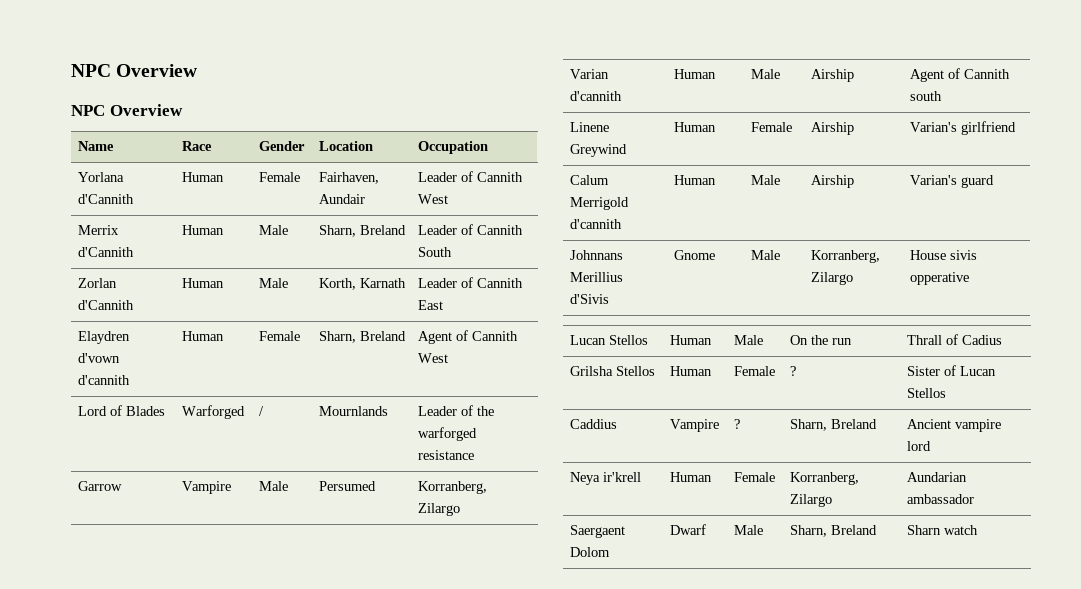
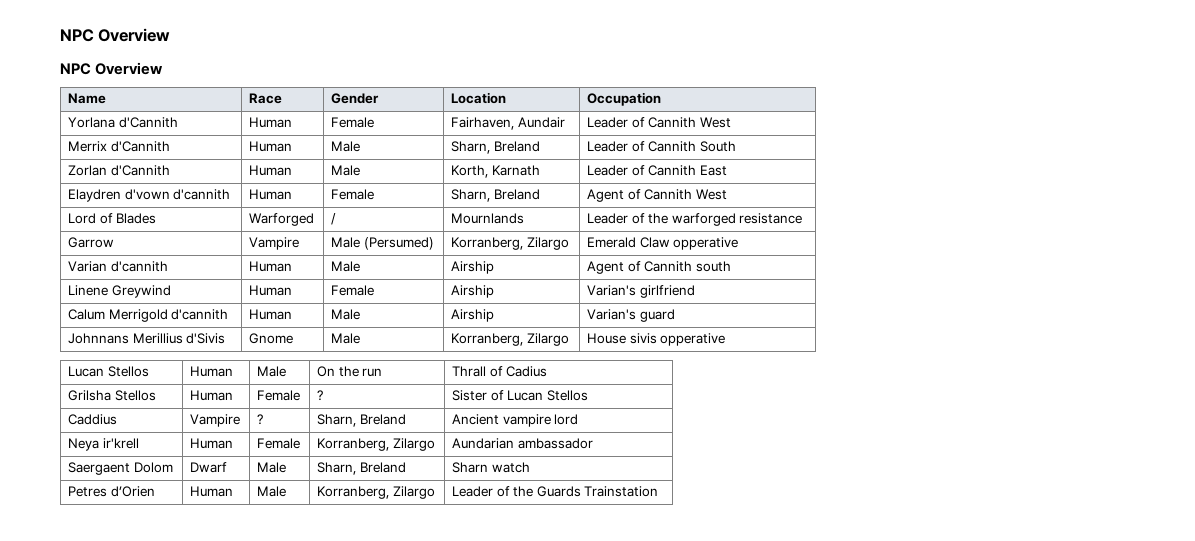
- Garrow | Vampire | Male | Persumed | Korranberg, Zilargo
+ Garrow | Vampire | Male (Persumed) | Korranberg, Zilargo | Emerald Claw opperative
+ Petres d’Orien | Human | Male | Korranberg, Zilargo | Leader of the Guards Trainstation

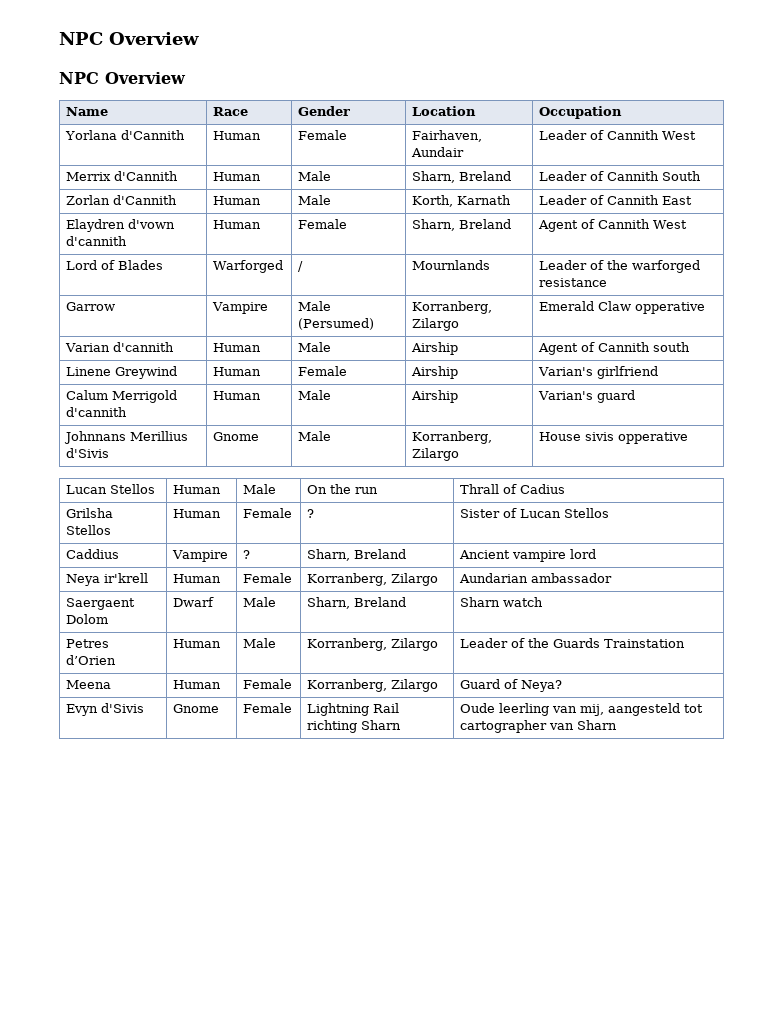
+ Meena | Human | Female | Korranberg, Zilargo | Guard of Neya?
+ Evyn d'Sivis | Gnome | Female | Lightning Rail richting Sharn | Oude leerling van mij, aangesteld tot cartographer van Sharn

